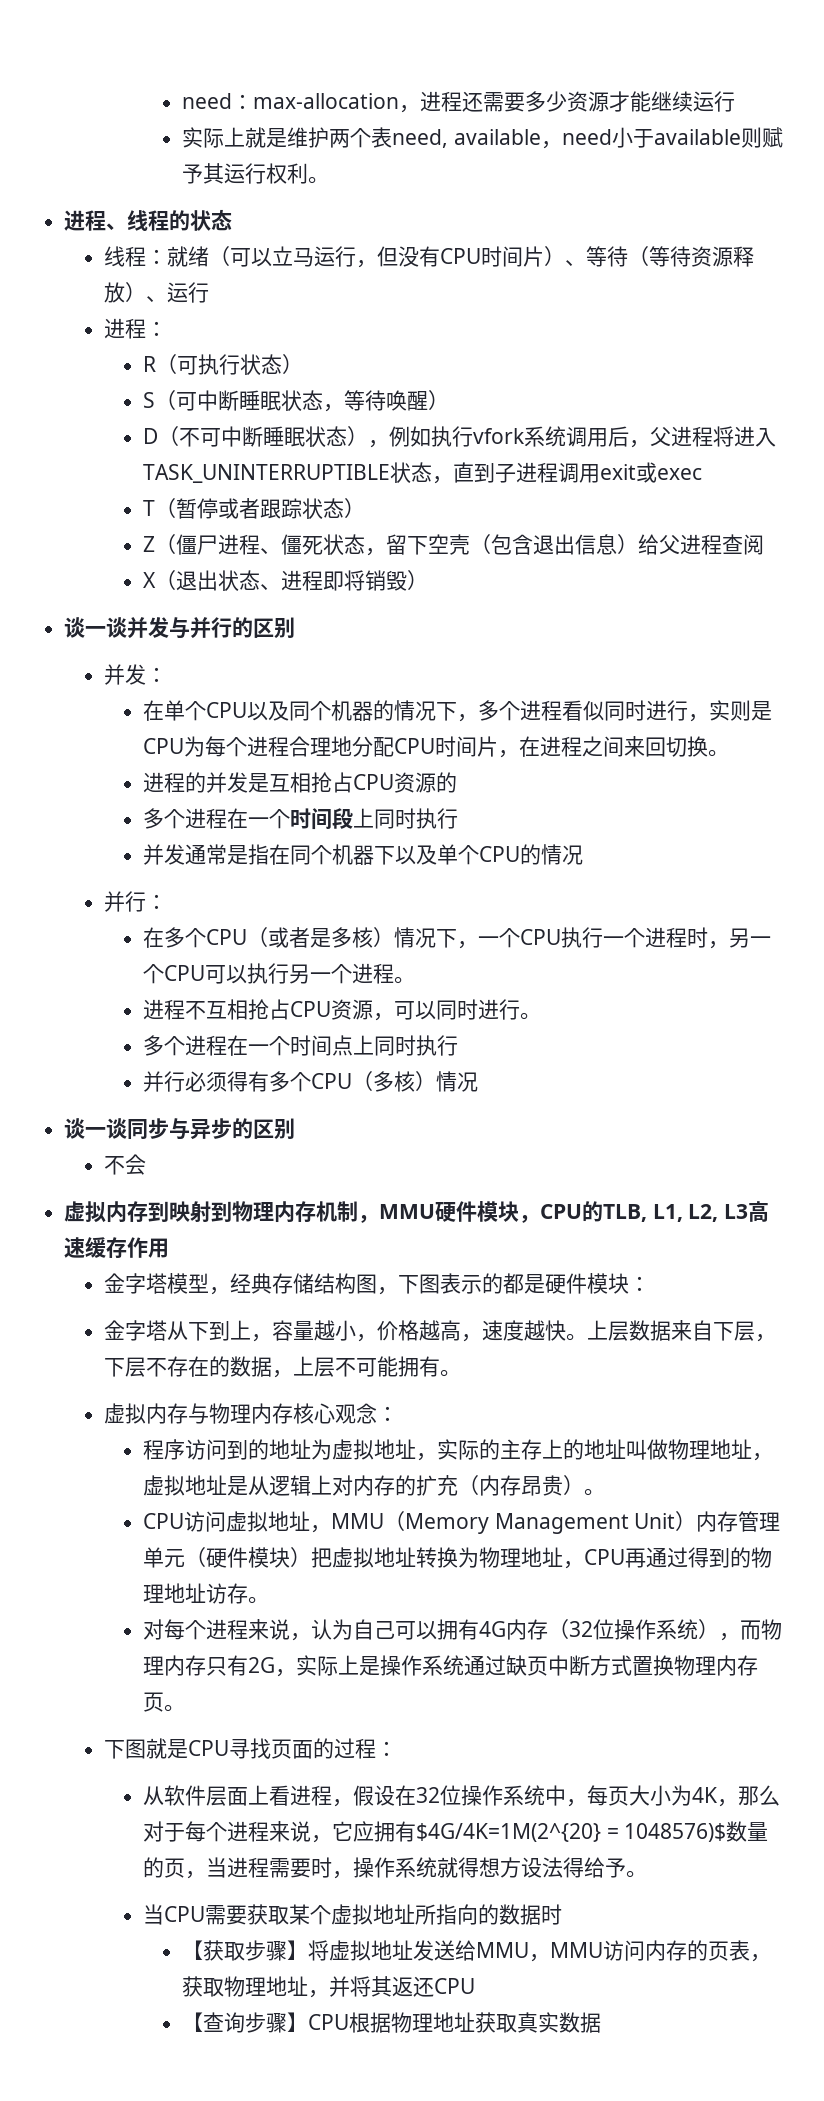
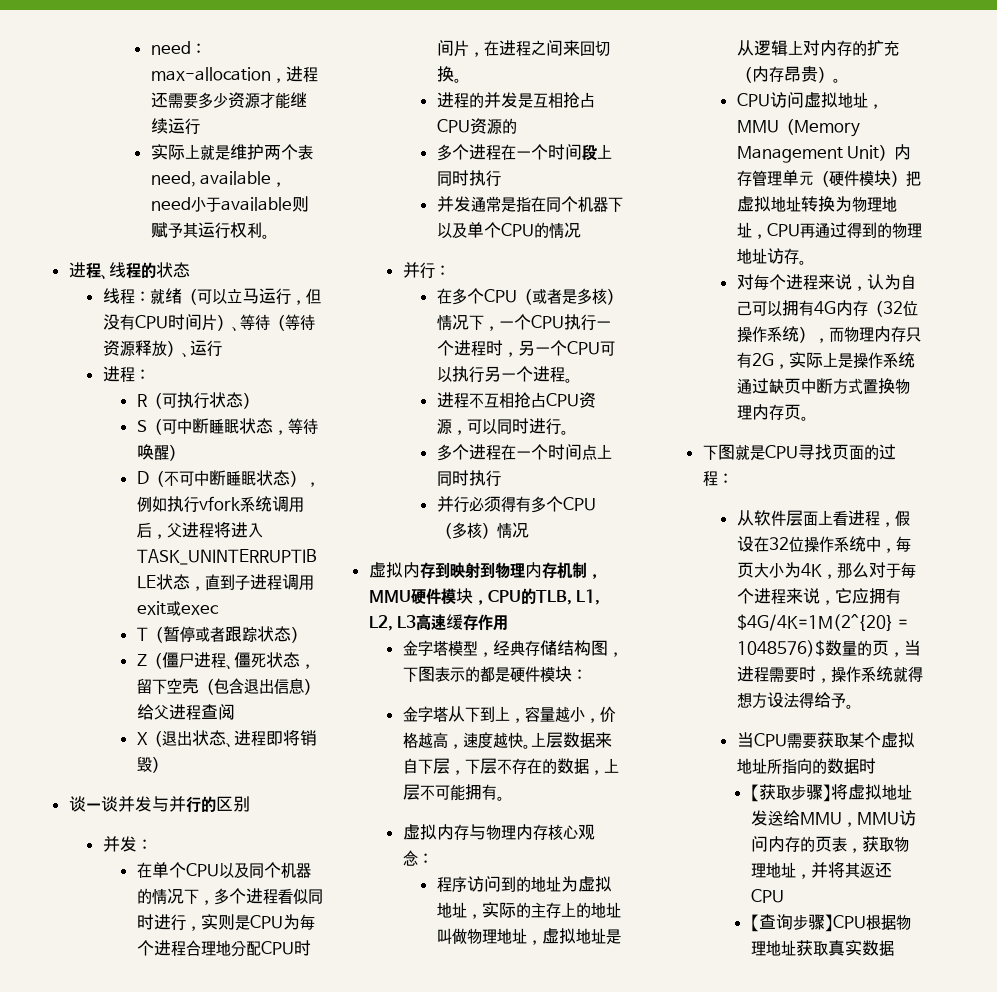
- 谈一谈同步与异步的区别
- 不会

